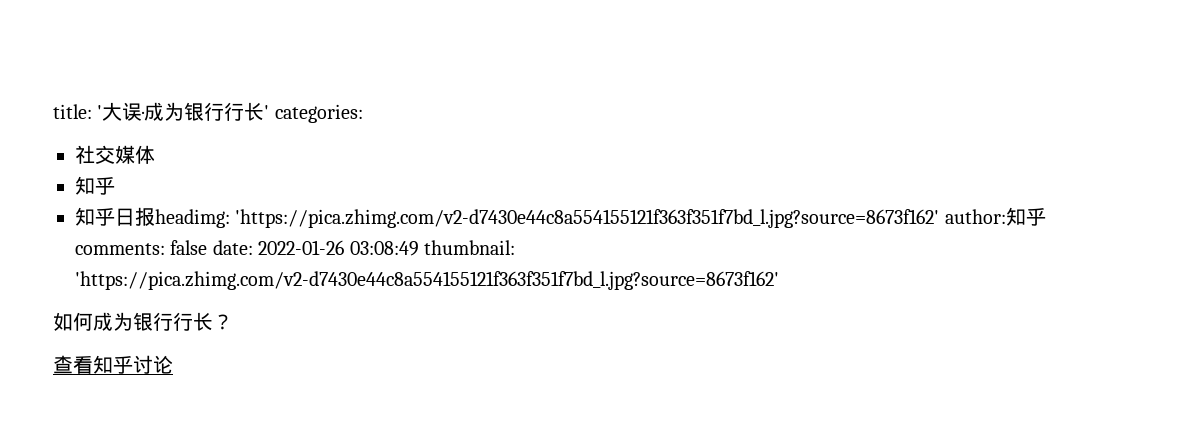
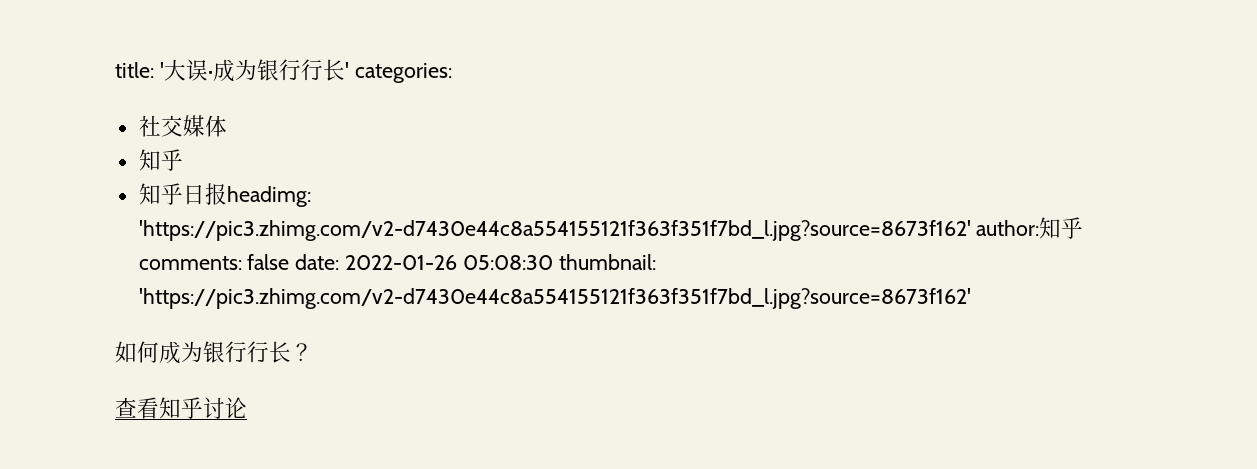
- 知乎日报headimg: 'https://pica.zhimg.com/v2-d7430e44c8a554155121f363f351f7bd_l.jpg?source=8673f162' author:知乎comments: false date: 2022-01-26 03:08:49 thumbnail: 'https://pica.zhimg.com/v2-d7430e44c8a554155121f363f351f7bd_l.jpg?source=8673f162'
+ 知乎日报headimg: 'https://pic3.zhimg.com/v2-d7430e44c8a554155121f363f351f7bd_l.jpg?source=8673f162' author:知乎comments: false date: 2022-01-26 05:08:30 thumbnail: 'https://pic3.zhimg.com/v2-d7430e44c8a554155121f363f351f7bd_l.jpg?source=8673f162'

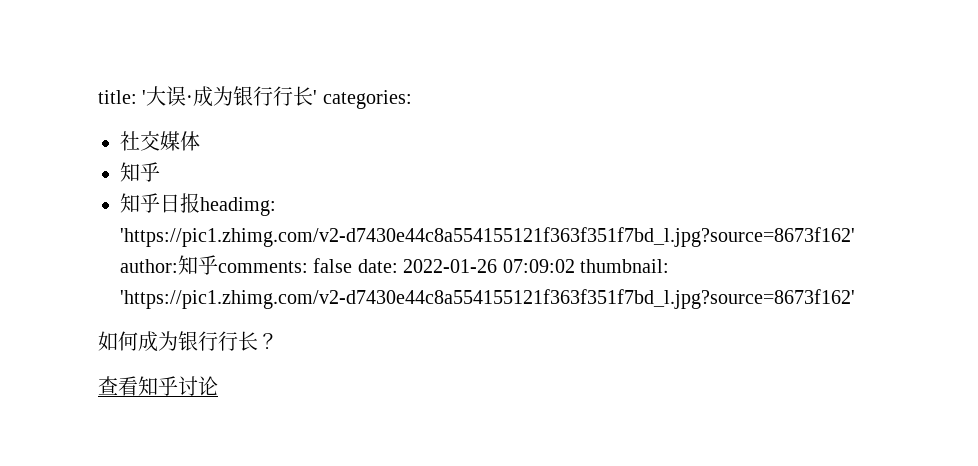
- 知乎日报headimg: 'https://pic3.zhimg.com/v2-d7430e44c8a554155121f363f351f7bd_l.jpg?source=8673f162' author:知乎comments: false date: 2022-01-26 05:08:30 thumbnail: 'https://pic3.zhimg.com/v2-d7430e44c8a554155121f363f351f7bd_l.jpg?source=8673f162'
+ 知乎日报headimg: 'https://pic1.zhimg.com/v2-d7430e44c8a554155121f363f351f7bd_l.jpg?source=8673f162' author:知乎comments: false date: 2022-01-26 07:09:02 thumbnail: 'https://pic1.zhimg.com/v2-d7430e44c8a554155121f363f351f7bd_l.jpg?source=8673f162'

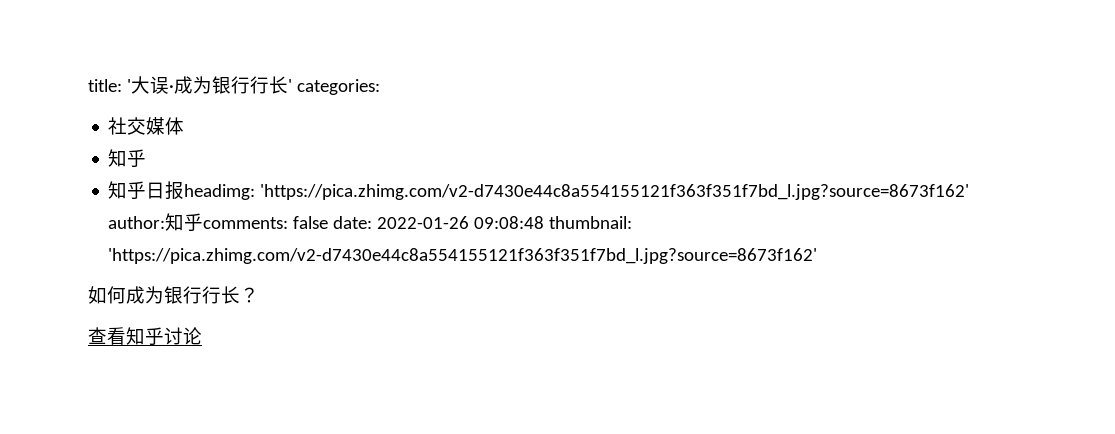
- 知乎日报headimg: 'https://pic1.zhimg.com/v2-d7430e44c8a554155121f363f351f7bd_l.jpg?source=8673f162' author:知乎comments: false date: 2022-01-26 07:09:02 thumbnail: 'https://pic1.zhimg.com/v2-d7430e44c8a554155121f363f351f7bd_l.jpg?source=8673f162'
+ 知乎日报headimg: 'https://pica.zhimg.com/v2-d7430e44c8a554155121f363f351f7bd_l.jpg?source=8673f162' author:知乎comments: false date: 2022-01-26 09:08:48 thumbnail: 'https://pica.zhimg.com/v2-d7430e44c8a554155121f363f351f7bd_l.jpg?source=8673f162'

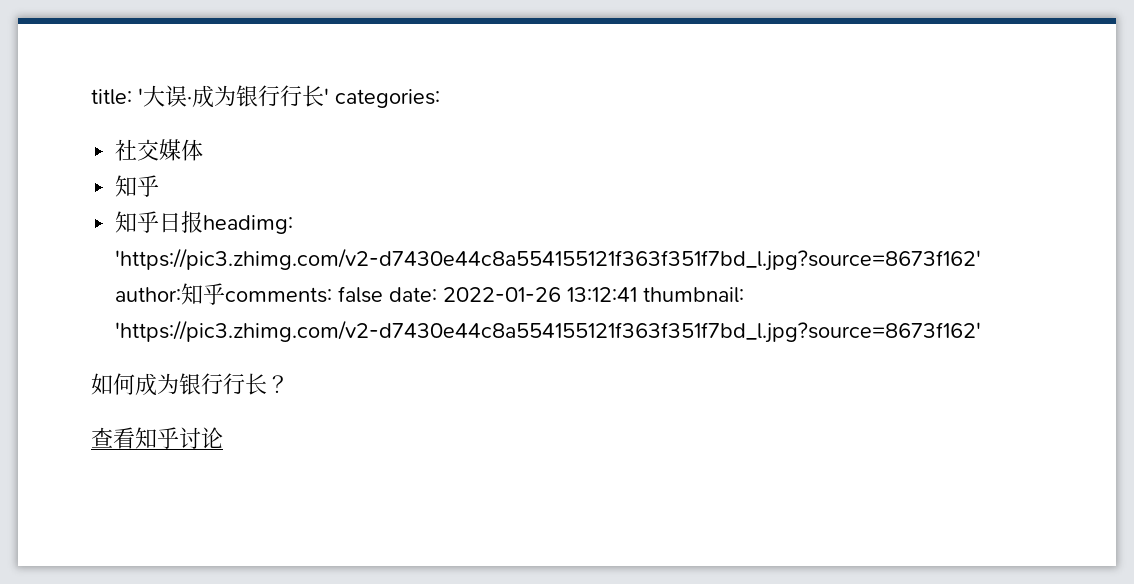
- 知乎日报headimg: 'https://pica.zhimg.com/v2-d7430e44c8a554155121f363f351f7bd_l.jpg?source=8673f162' author:知乎comments: false date: 2022-01-26 09:08:48 thumbnail: 'https://pica.zhimg.com/v2-d7430e44c8a554155121f363f351f7bd_l.jpg?source=8673f162'
+ 知乎日报headimg: 'https://pic3.zhimg.com/v2-d7430e44c8a554155121f363f351f7bd_l.jpg?source=8673f162' author:知乎comments: false date: 2022-01-26 13:12:41 thumbnail: 'https://pic3.zhimg.com/v2-d7430e44c8a554155121f363f351f7bd_l.jpg?source=8673f162'

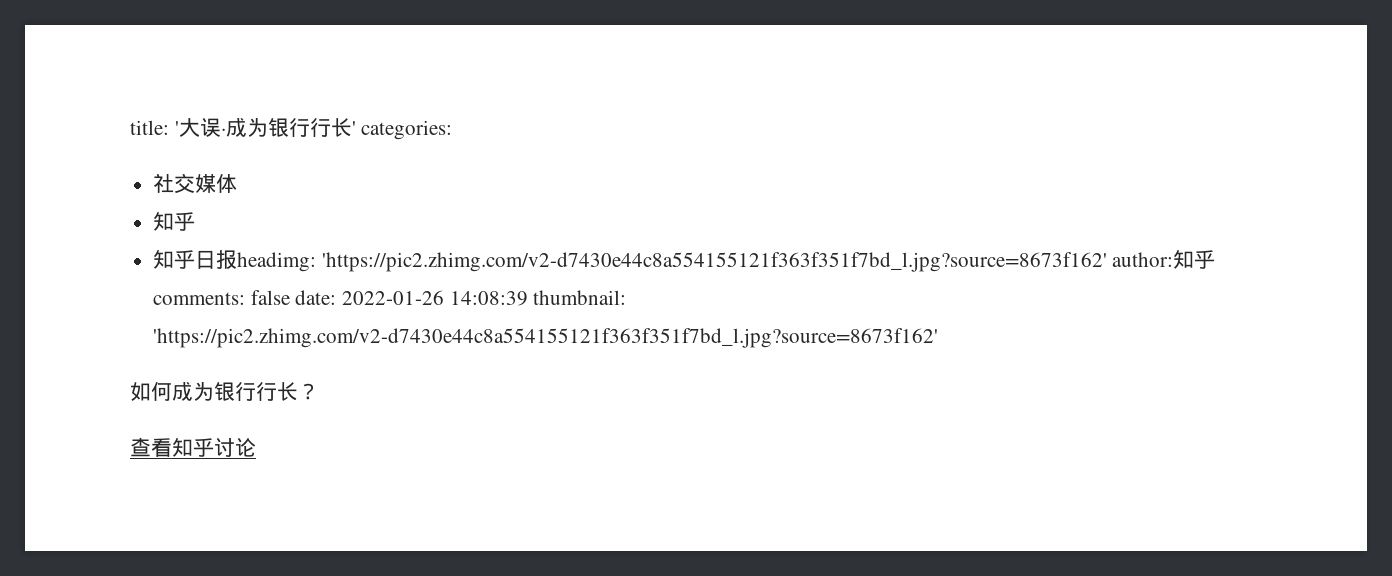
- 知乎日报headimg: 'https://pic3.zhimg.com/v2-d7430e44c8a554155121f363f351f7bd_l.jpg?source=8673f162' author:知乎comments: false date: 2022-01-26 13:12:41 thumbnail: 'https://pic3.zhimg.com/v2-d7430e44c8a554155121f363f351f7bd_l.jpg?source=8673f162'
+ 知乎日报headimg: 'https://pic2.zhimg.com/v2-d7430e44c8a554155121f363f351f7bd_l.jpg?source=8673f162' author:知乎comments: false date: 2022-01-26 14:08:39 thumbnail: 'https://pic2.zhimg.com/v2-d7430e44c8a554155121f363f351f7bd_l.jpg?source=8673f162'

